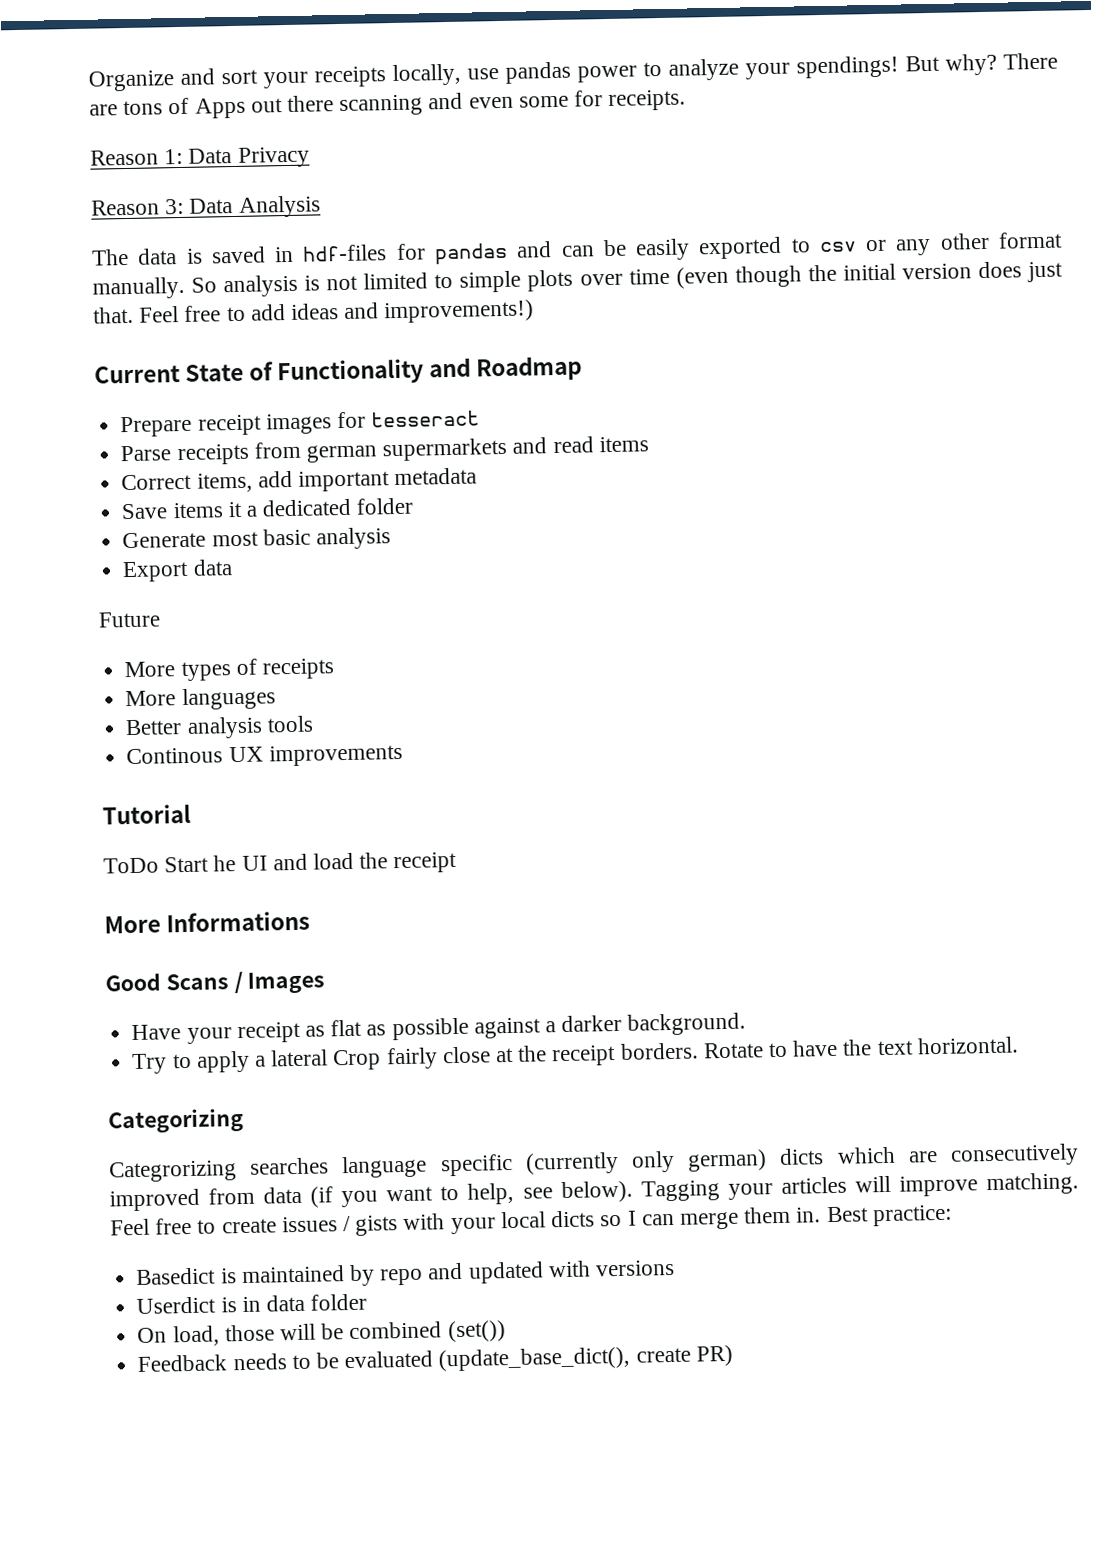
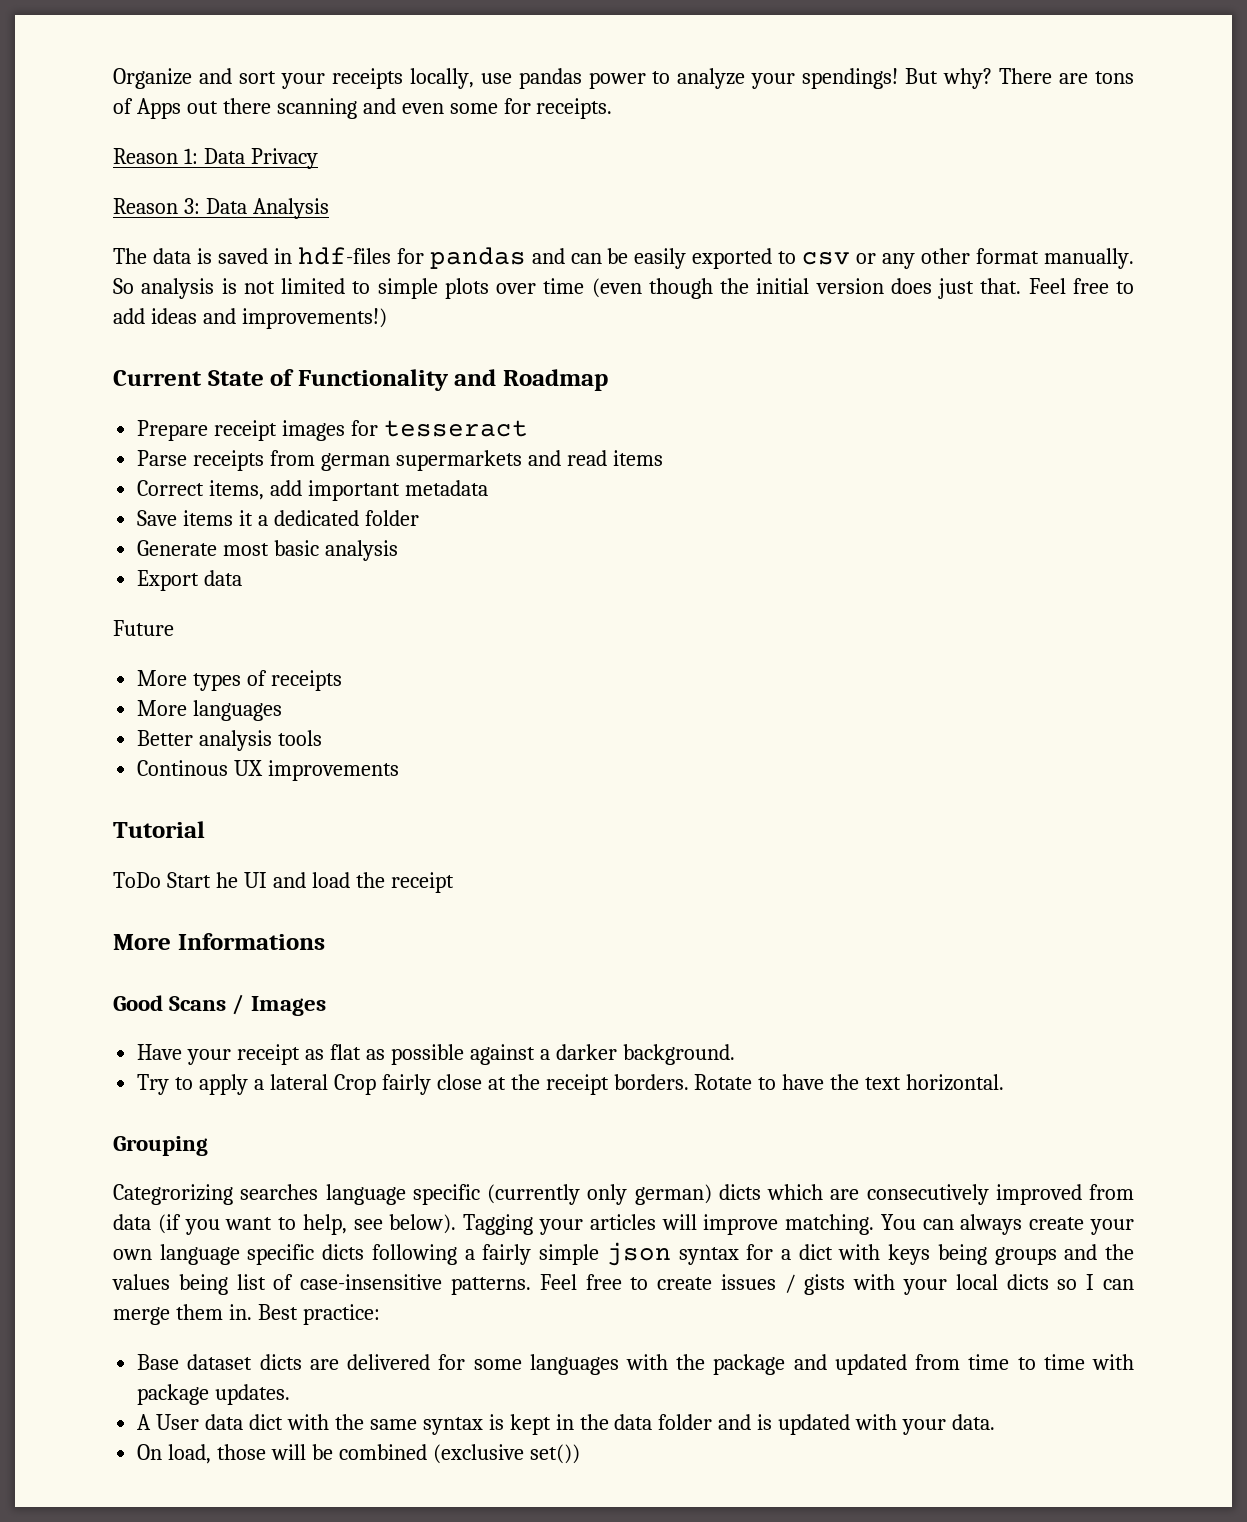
- Categorizing
+ Grouping
+ You can always create your own language specific dicts following a fairly simple json syntax for a dict with keys being groups and the values being list of case-insensitive patterns.
- Basedict is maintained by repo and updated with versions
- Userdict is in data folder
+ Base dataset dicts are delivered for some languages with the package and updated from time to time with package updates.
+ A User data dict with the same syntax is kept in the data folder and is updated with your data.
- On load, those will be combined (set())
- Feedback needs to be evaluated (update_base_dict(), create PR)
+ On load, those will be combined (exclusive set())

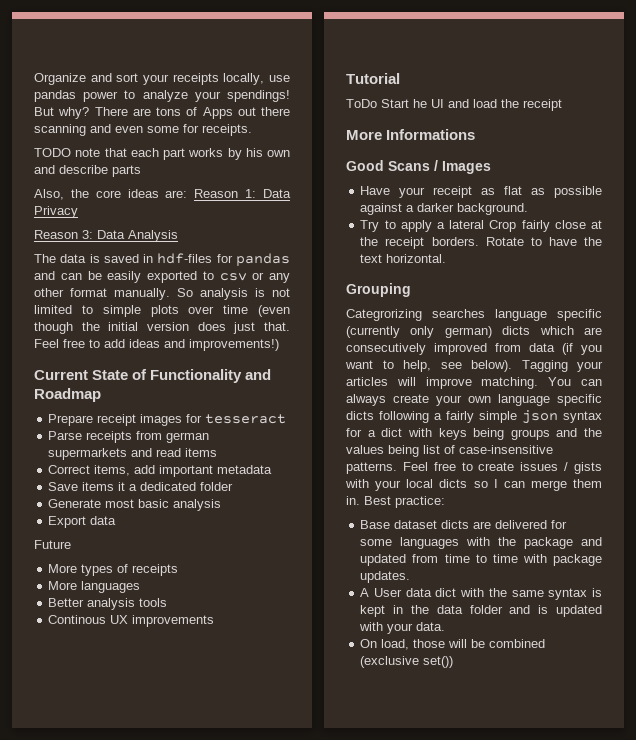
- Reason 1: Data Privacy
+ TODO note that each part works by his own and describe parts
+ Also, the core ideas are: Reason 1: Data Privacy

